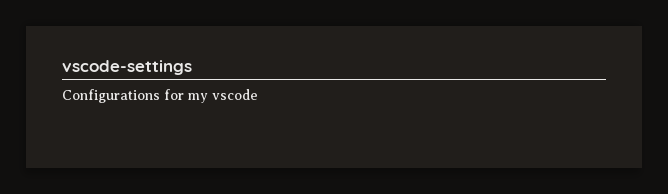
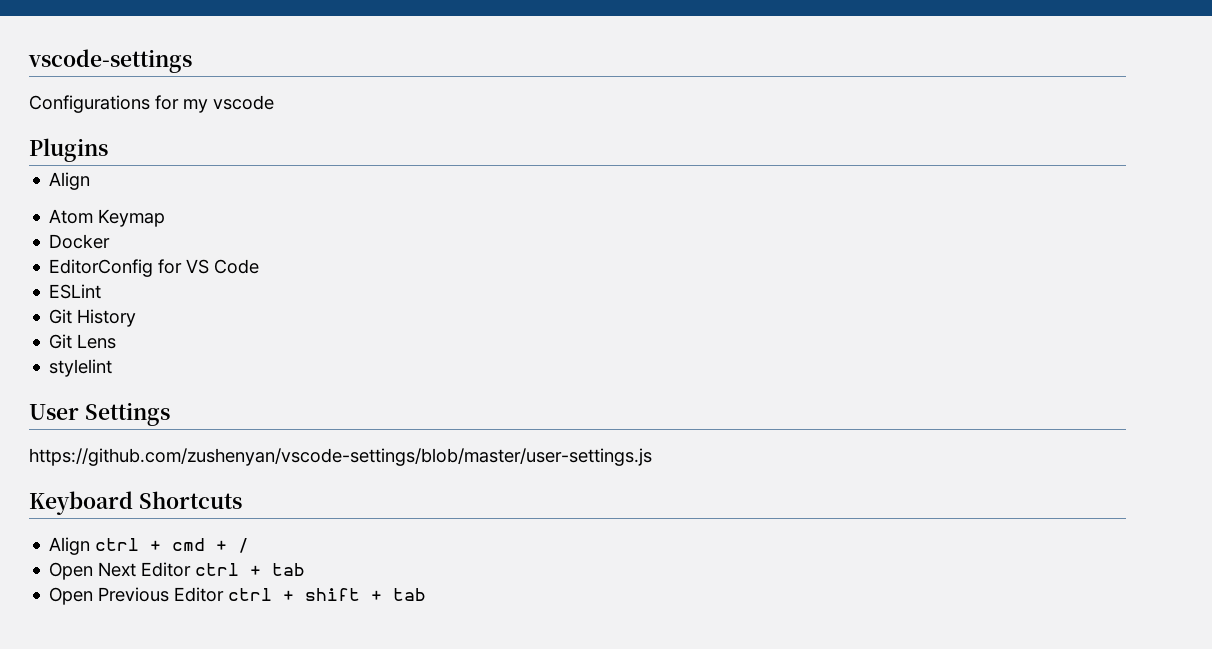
+ Plugins
+ Align
+ Atom Keymap
+ Docker
+ EditorConfig for VS Code
+ ESLint
+ Git History
+ Git Lens
+ stylelint
+ User Settings
+ https://github.com/zushenyan/vscode-settings/blob/master/user-settings.js
+ Keyboard Shortcuts
+ Align ctrl + cmd + /
+ Open Next Editor ctrl + tab
+ Open Previous Editor ctrl + shift + tab

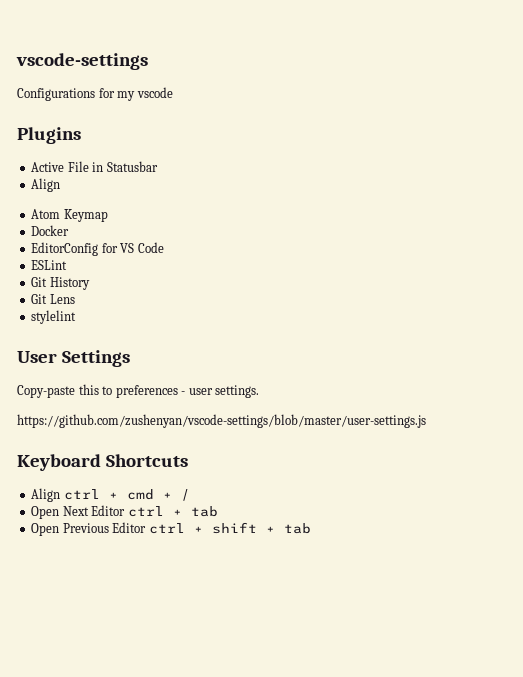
+ Active File in Statusbar
+ Copy-paste this to preferences - user settings.

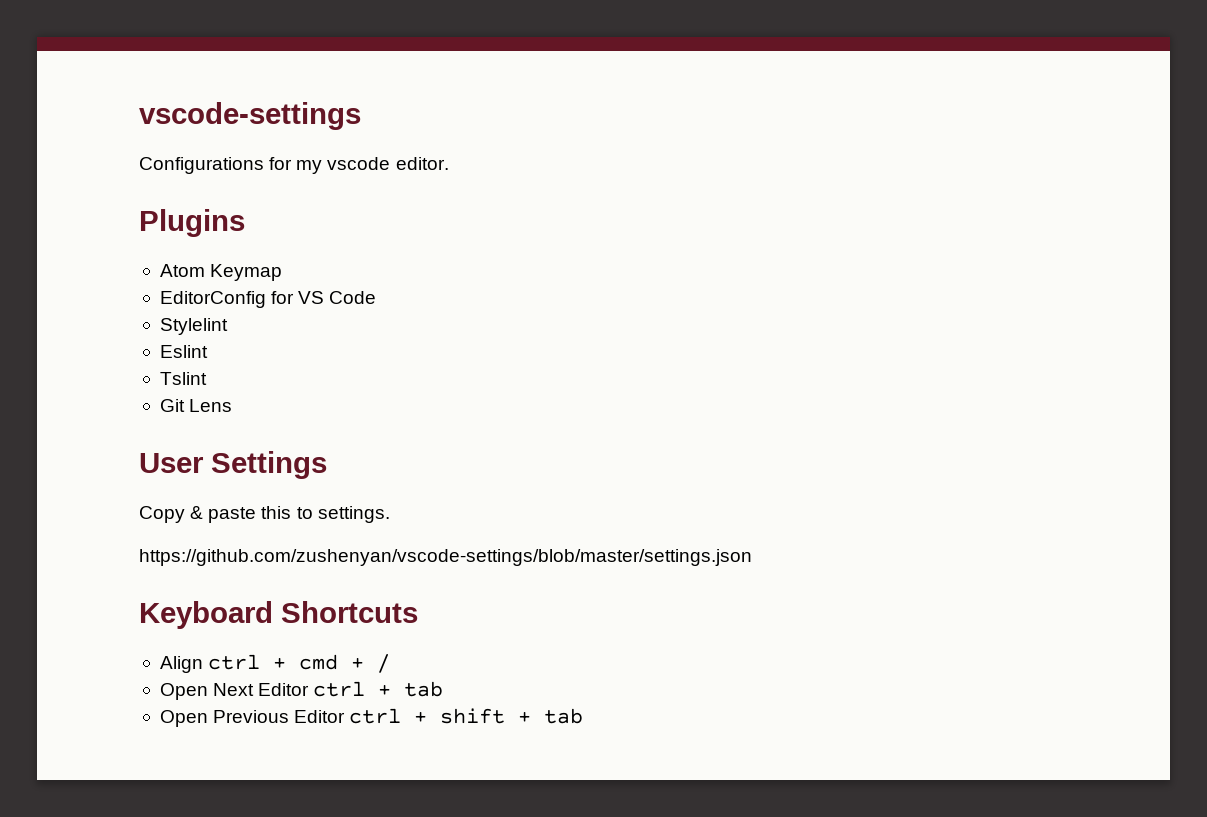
- Configurations for my vscode
+ Configurations for my vscode editor.
- Active File in Statusbar
- Align
- Docker
- ESLint
- Git History
+ Stylelint
+ Eslint
+ Tslint
- stylelint
- Copy-paste this to preferences - user settings.
+ Copy & paste this to settings.
- https://github.com/zushenyan/vscode-settings/blob/master/user-settings.js
+ https://github.com/zushenyan/vscode-settings/blob/master/settings.json

